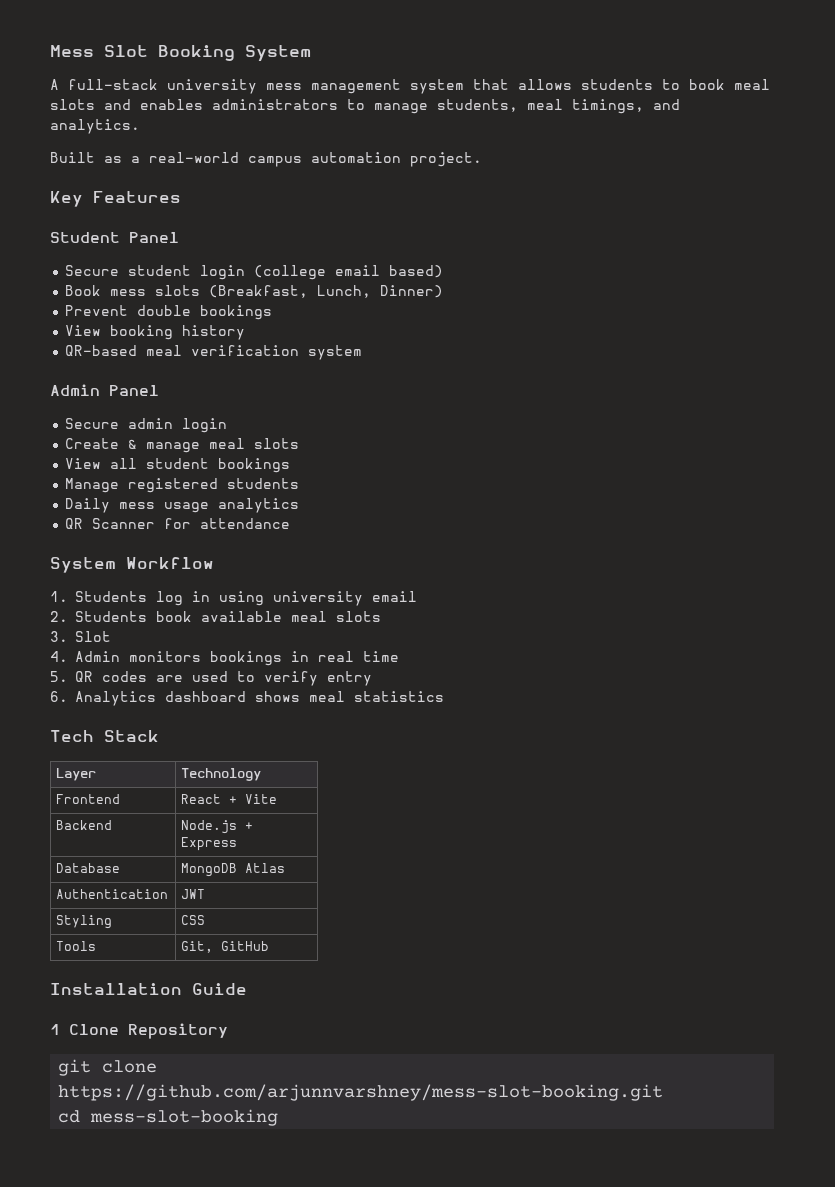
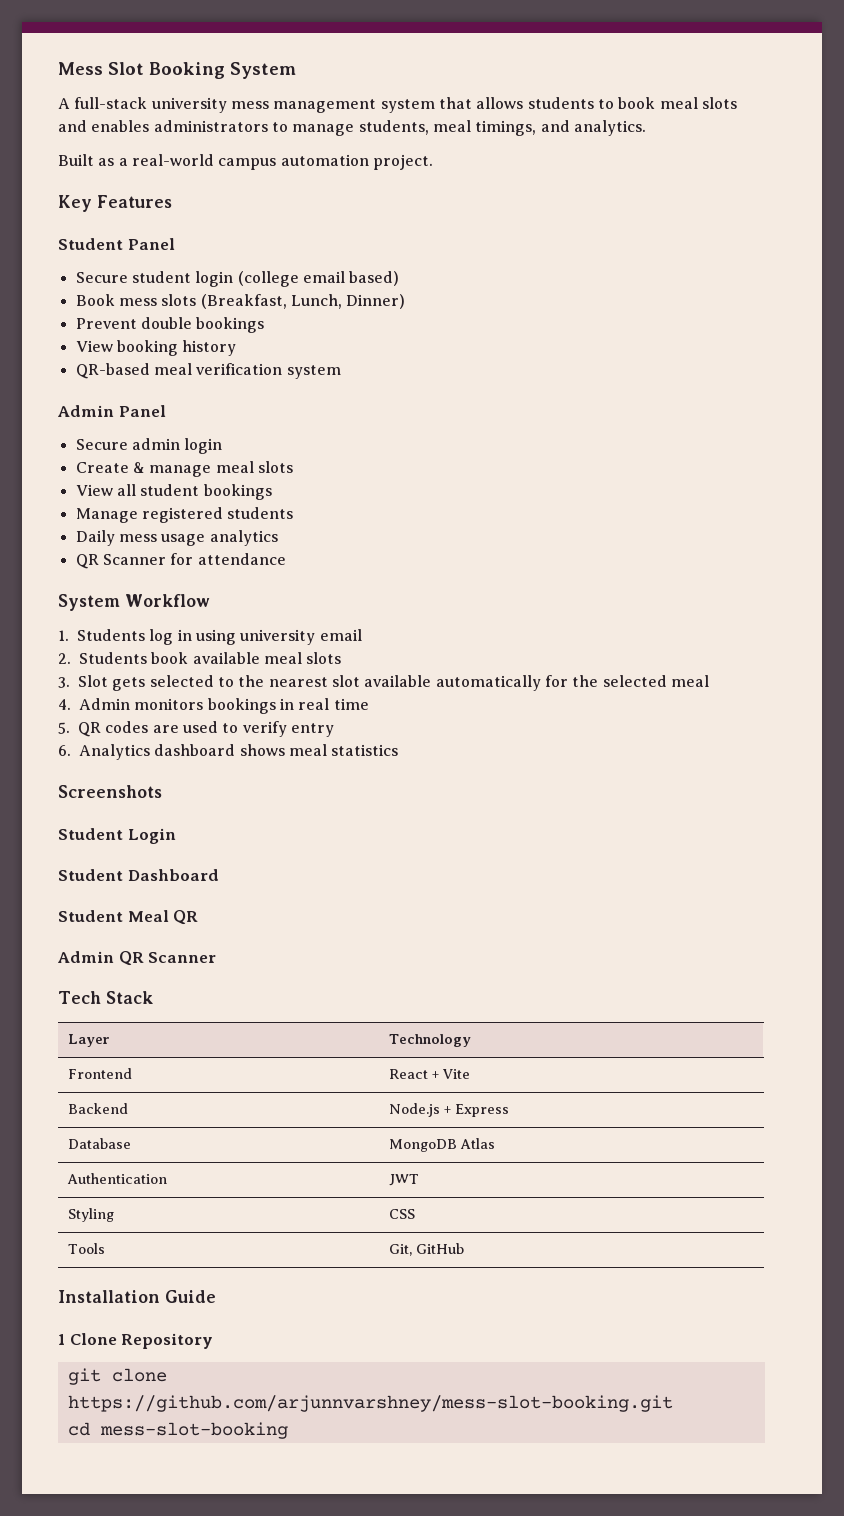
- 3. Slot
+ 3. Slot gets selected to the nearest slot available automatically for the selected meal
+ Screenshots
+ Student Login
+ Student Dashboard
+ Student Meal QR
+ Admin QR Scanner

